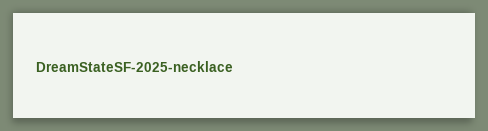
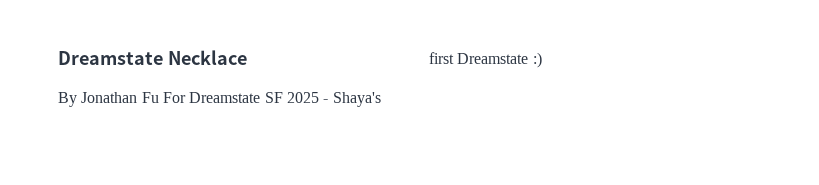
- DreamStateSF-2025-necklace
+ Dreamstate Necklace
+ By Jonathan Fu For Dreamstate SF 2025 - Shaya's first Dreamstate :)

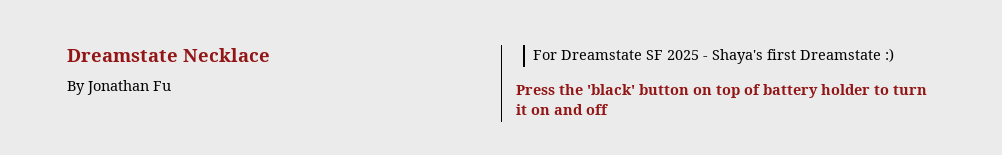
- By Jonathan Fu For Dreamstate SF 2025 - Shaya's first Dreamstate :)
+ By Jonathan Fu
+ For Dreamstate SF 2025 - Shaya's first Dreamstate :)
+ Press the 'black' button on top of battery holder to turn it on and off

